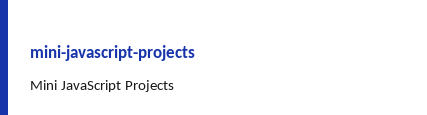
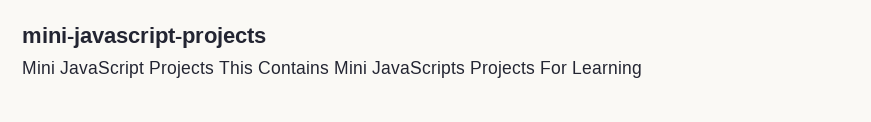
- Mini JavaScript Projects
+ Mini JavaScript Projects This Contains Mini JavaScripts Projects For Learning

